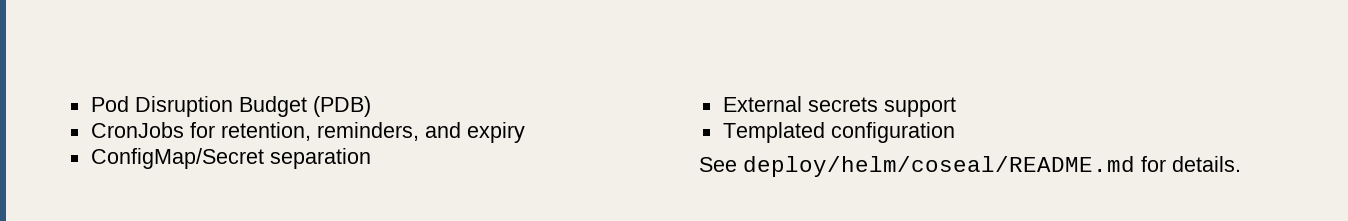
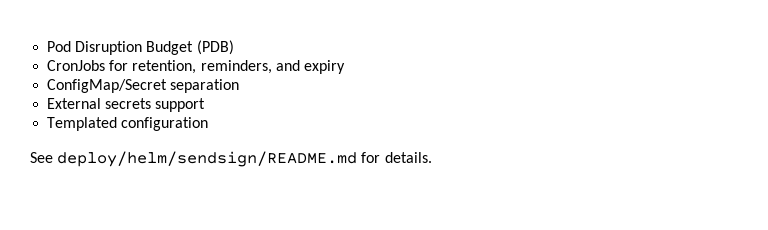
- See deploy/helm/coseal/README.md for details.
+ See deploy/helm/sendsign/README.md for details.

